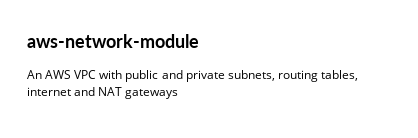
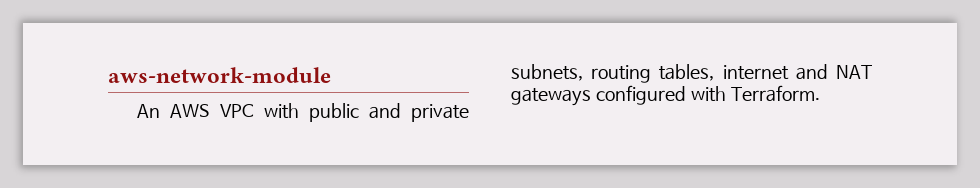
- An AWS VPC with public and private subnets, routing tables, internet and NAT gateways
+ An AWS VPC with public and private subnets, routing tables, internet and NAT gateways configured with Terraform.

